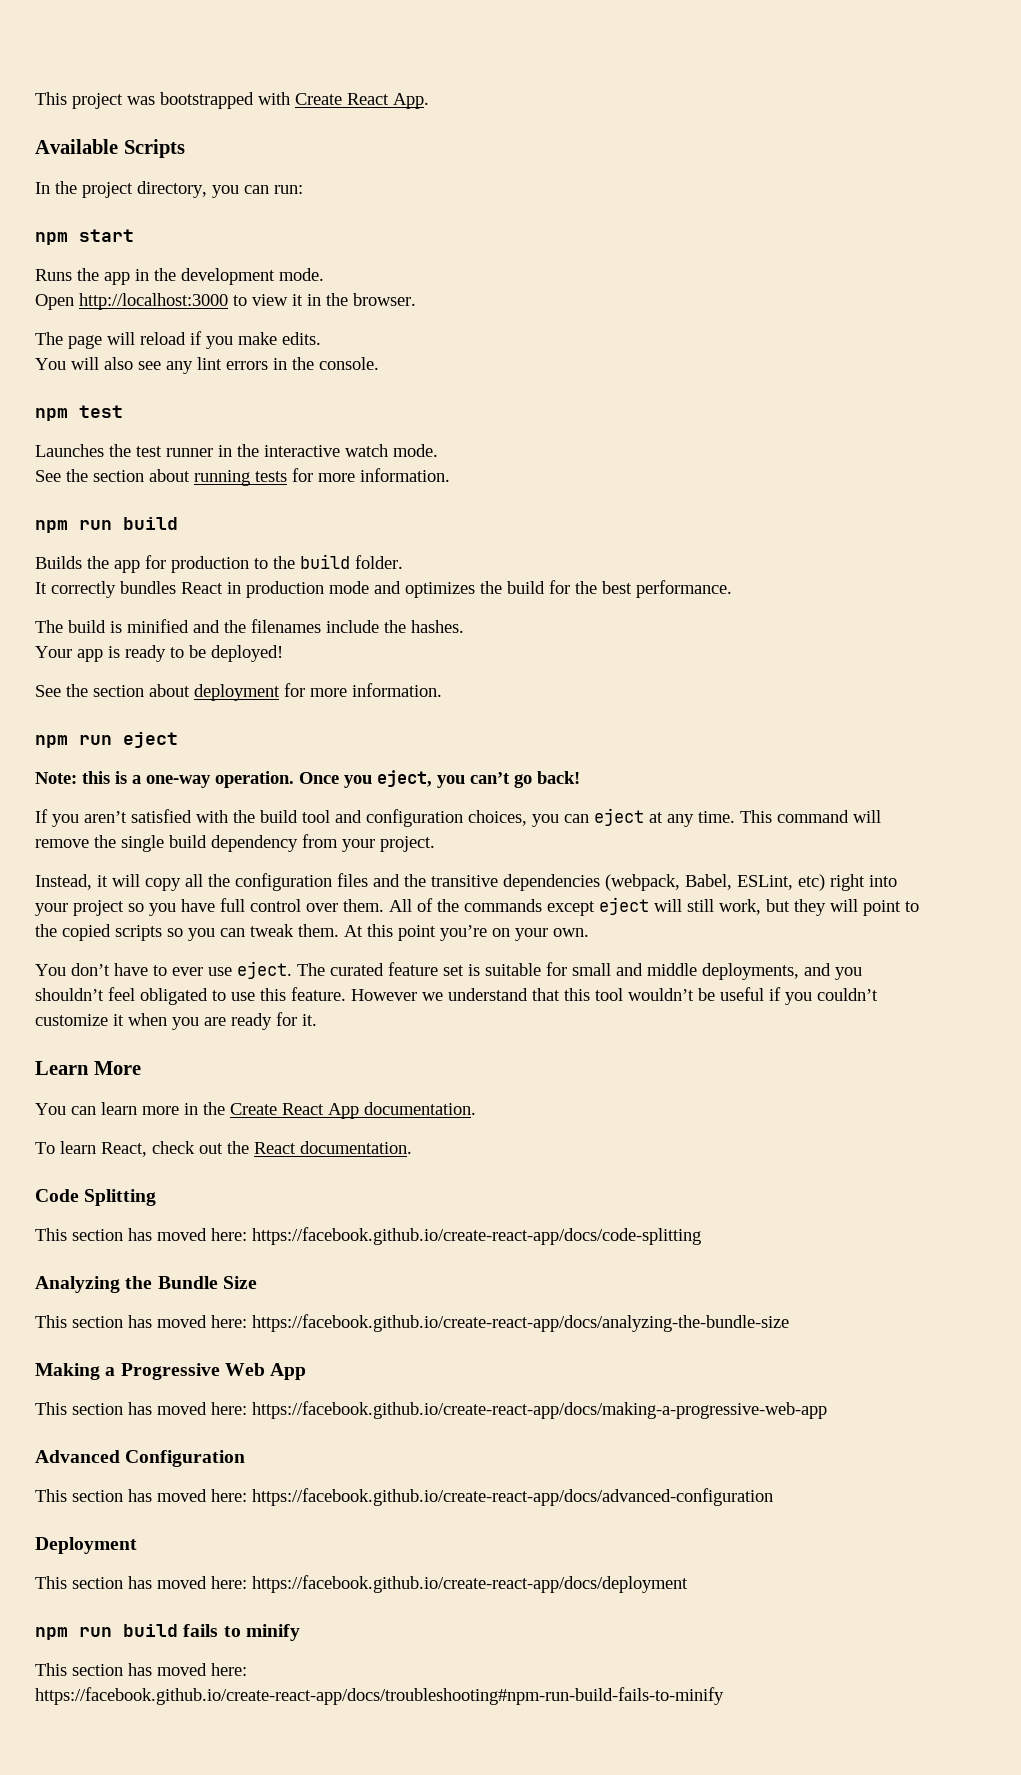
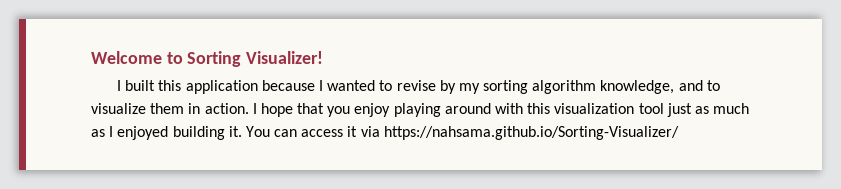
- This project was bootstrapped with Create React App.
- Available Scripts
- In the project directory, you can run:
- npm start
- Runs the app in the development mode.
- Open http://localhost:3000 to view it in the browser.
- The page will reload if you make edits.
- You will also see any lint errors in the console.
- npm test
- Launches the test runner in the interactive watch mode.
- See the section about running tests for more information.
- npm run build
- Builds the app for production to the build folder.
- It correctly bundles React in production mode and optimizes the build for the best performance.
- The build is minified and the filenames include the hashes.
- Your app is ready to be deployed!
- See the section about deployment for more information.
- npm run eject
- Note: this is a one-way operation. Once you eject, you can’t go back!
- If you aren’t satisfied with the build tool and configuration choices, you can eject at any time. This command will remove the single build dependency from your project.
- Instead, it will copy all the configuration files and the transitive dependencies (webpack, Babel, ESLint, etc) right into your project so you have full control over them. All of the commands except eject will still work, but they will point to the copied scripts so you can tweak them. At this point you’re on your own.
- You don’t have to ever use eject. The curated feature set is suitable for small and middle deployments, and you shouldn’t feel obligated to use this feature. However we understand that this tool wouldn’t be useful if you couldn’t customize it when you are ready for it.
- Learn More
- You can learn more in the Create React App documentation.
- To learn React, check out the React documentation.
- Code Splitting
- This section has moved here: https://facebook.github.io/create-react-app/docs/code-splitting
- Analyzing the Bundle Size
- This section has moved here: https://facebook.github.io/create-react-app/docs/analyzing-the-bundle-size
- Making a Progressive Web App
- This section has moved here: https://facebook.github.io/create-react-app/docs/making-a-progressive-web-app
- Advanced Configuration
- This section has moved here: https://facebook.github.io/create-react-app/docs/advanced-configuration
- Deployment
- This section has moved here: https://facebook.github.io/create-react-app/docs/deployment
- npm run build fails to minify
- This section has moved here: https://facebook.github.io/create-react-app/docs/troubleshooting#npm-run-build-fails-to-minify
+ Welcome to Sorting Visualizer!
+ I built this application because I wanted to revise by my sorting algorithm knowledge, and to visualize them in action. I hope that you enjoy playing around with this visualization tool just as much as I enjoyed building it. You can access it via https://nahsama.github.io/Sorting-Visualizer/

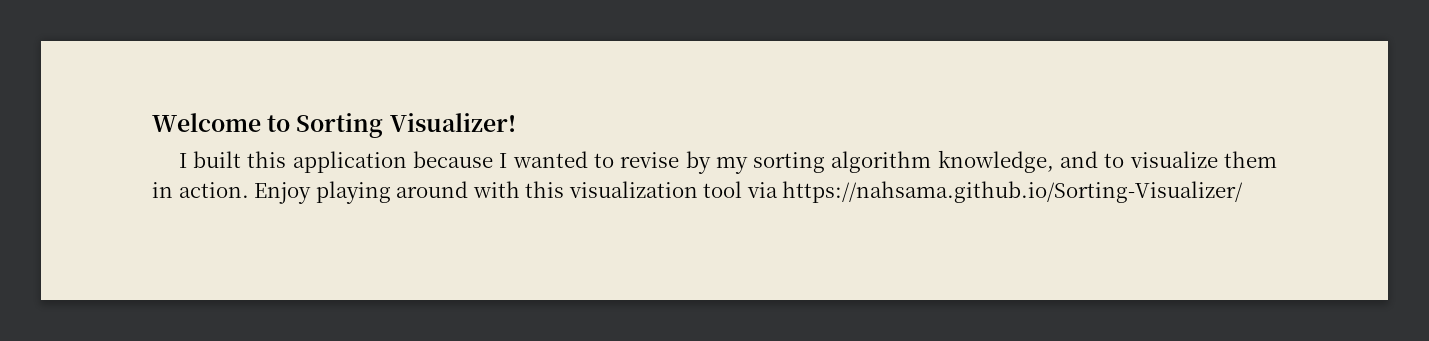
- I hope that you enjoy playing around with this visualization tool just as much as I enjoyed building it. You can access it via https://nahsama.github.io/Sorting-Visualizer/
+ Enjoy playing around with this visualization tool via https://nahsama.github.io/Sorting-Visualizer/

